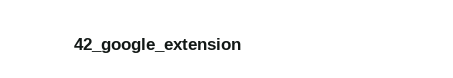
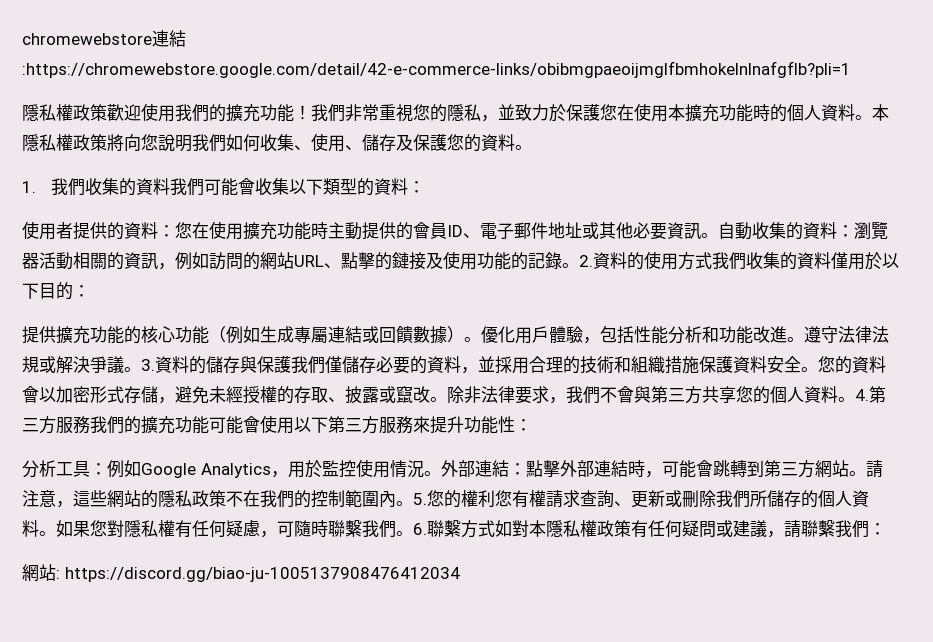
- 42_google_extension
+ chromewebstore連結:https://chromewebstore.google.com/detail/42-e-commerce-links/obibmgpaeoijmglfbmhokelnlnafgflb?pli=1
+ 隱私權政策歡迎使用我們的擴充功能！我們非常重視您的隱私，並致力於保護您在使用本擴充功能時的個人資料。本隱私權政策將向您說明我們如何收集、使用、儲存及保護您的資料。
+ 1.我們收集的資料我們可能會收集以下類型的資料：
+ 使用者提供的資料：您在使用擴充功能時主動提供的會員ID、電子郵件地址或其他必要資訊。自動收集的資料：瀏覽器活動相關的資訊，例如訪問的網站URL、點擊的鏈接及使用功能的記錄。2.資料的使用方式我們收集的資料僅用於以下目的：
+ 提供擴充功能的核心功能（例如生成專屬連結或回饋數據）。優化用戶體驗，包括性能分析和功能改進。遵守法律法規或解決爭議。3.資料的儲存與保護我們僅儲存必要的資料，並採用合理的技術和組織措施保護資料安全。您的資料會以加密形式存儲，避免未經授權的存取、披露或竄改。除非法律要求，我們不會與第三方共享您的個人資料。4.第三方服務我們的擴充功能可能會使用以下第三方服務來提升功能性：
+ 分析工具：例如Google Analytics，用於監控使用情況。外部連結：點擊外部連結時，可能會跳轉到第三方網站。請注意，這些網站的隱私政策不在我們的控制範圍內。5.您的權利您有權請求查詢、更新或刪除我們所儲存的個人資料。如果您對隱私權有任何疑慮，可隨時聯繫我們。6.聯繫方式如對本隱私權政策有任何疑問或建議，請聯繫我們：
+ 網站: https://discord.gg/biao-ju-1005137908476412034

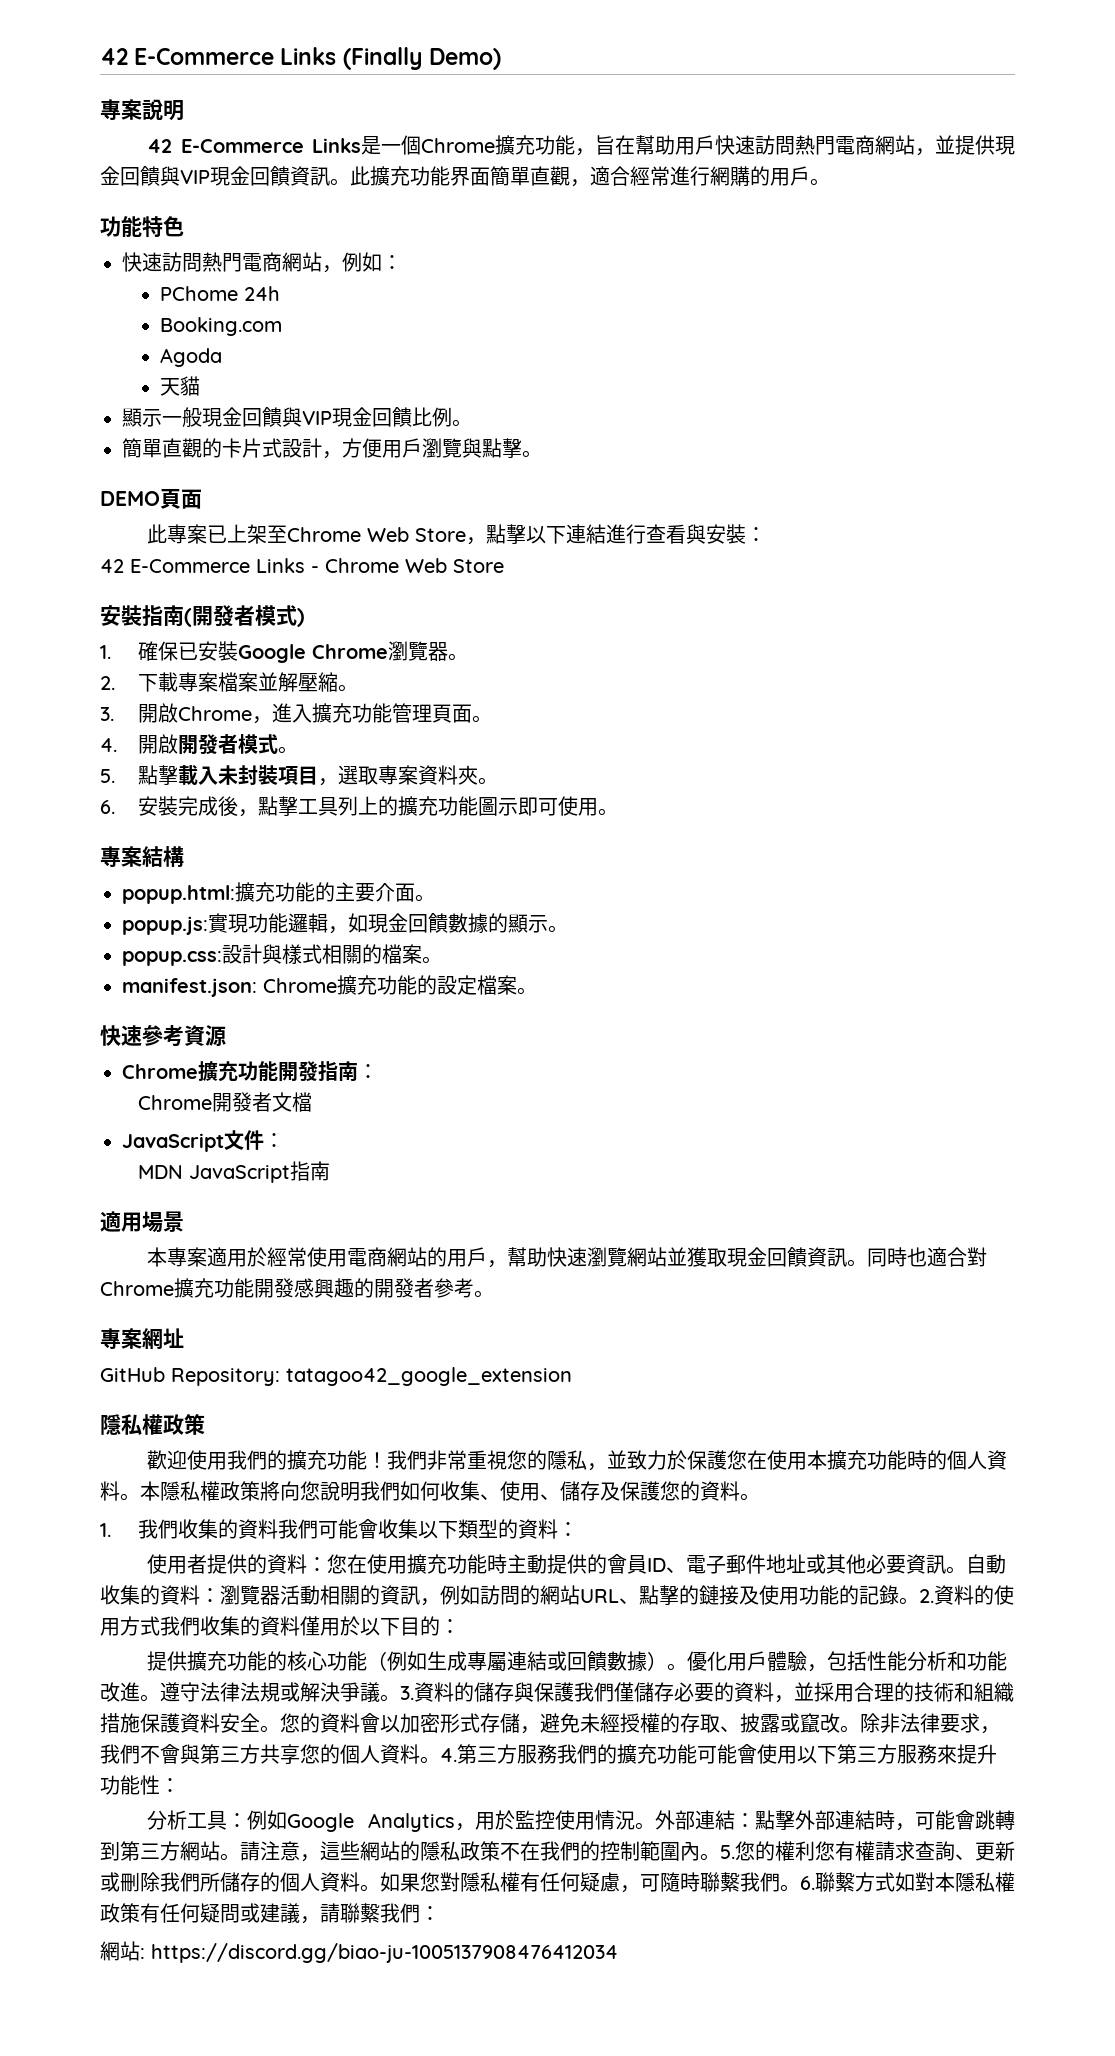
- chromewebstore連結:https://chromewebstore.google.com/detail/42-e-commerce-links/obibmgpaeoijmglfbmhokelnlnafgflb?pli=1
- 隱私權政策歡迎使用我們的擴充功能！
+ 42 E-Commerce Links (Finally Demo)
+ 專案說明
+ 42 E-Commerce Links是一個Chrome擴充功能，旨在幫助用戶快速訪問熱門電商網站，並提供現金回饋與VIP現金回饋資訊。此擴充功能界面簡單直觀，適合經常進行網購的用戶。
+ 功能特色
+ 快速訪問熱門電商網站，例如：
+ PChome 24h
+ Booking.com
+ Agoda
+ 天貓
+ 顯示一般現金回饋與VIP現金回饋比例。
+ 簡單直觀的卡片式設計，方便用戶瀏覽與點擊。
+ DEMO頁面
+ 此專案已上架至Chrome Web Store，點擊以下連結進行查看與安裝：
+ 42 E-Commerce Links - Chrome Web Store
+ 安裝指南(開發者模式)
+ 1.確保已安裝Google Chrome瀏覽器。
+ 2.下載專案檔案並解壓縮。
+ 3.開啟Chrome，進入擴充功能管理頁面。
+ 4.開啟開發者模式。
+ 5.點擊載入未封裝項目，選取專案資料夾。
+ 6.安裝完成後，點擊工具列上的擴充功能圖示即可使用。
+ 專案結構
+ popup.html:擴充功能的主要介面。
+ popup.js:實現功能邏輯，如現金回饋數據的顯示。
+ popup.css:設計與樣式相關的檔案。
+ manifest.json: Chrome擴充功能的設定檔案。
+ 快速參考資源
+ Chrome擴充功能開發指南：
+ Chrome開發者文檔
+ JavaScript文件：
+ MDN JavaScript指南
+ 適用場景
+ 本專案適用於經常使用電商網站的用戶，幫助快速瀏覽網站並獲取現金回饋資訊。同時也適合對Chrome擴充功能開發感興趣的開發者參考。
+ 專案網址
+ GitHub Repository: tatagoo42_google_extension
+ 隱私權政策
+ 歡迎使用我們的擴充功能！

